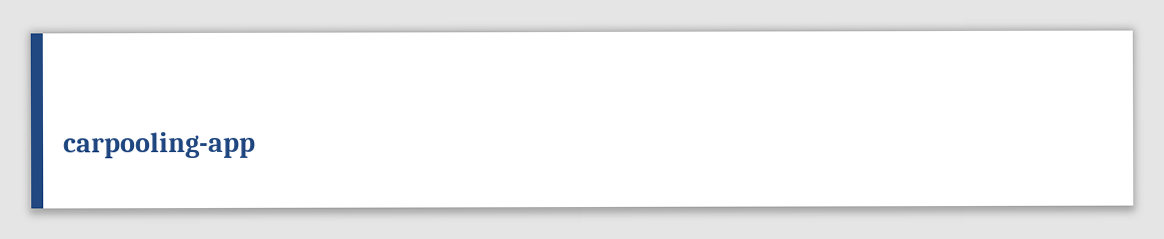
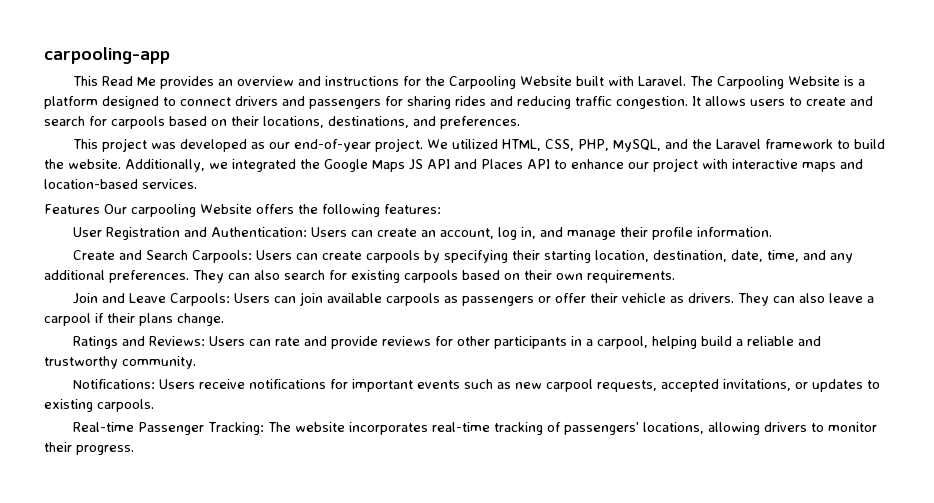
+ This Read Me provides an overview and instructions for the Carpooling Website built with Laravel. The Carpooling Website is a platform designed to connect drivers and passengers for sharing rides and reducing traffic congestion. It allows users to create and search for carpools based on their locations, destinations, and preferences.
+ This project was developed as our end-of-year project. We utilized HTML, CSS, PHP, MySQL, and the Laravel framework to build the website. Additionally, we integrated the Google Maps JS API and Places API to enhance our project with interactive maps and location-based services.
+ Features Our carpooling Website offers the following features:
+ User Registration and Authentication: Users can create an account, log in, and manage their profile information.
+ Create and Search Carpools: Users can create carpools by specifying their starting location, destination, date, time, and any additional preferences. They can also search for existing carpools based on their own requirements.
+ Join and Leave Carpools: Users can join available carpools as passengers or offer their vehicle as drivers. They can also leave a carpool if their plans change.
+ Ratings and Reviews: Users can rate and provide reviews for other participants in a carpool, helping build a reliable and trustworthy community.
+ Notifications: Users receive notifications for important events such as new carpool requests, accepted invitations, or updates to existing carpools.
+ Real-time Passenger Tracking: The website incorporates real-time tracking of passengers' locations, allowing drivers to monitor their progress.

